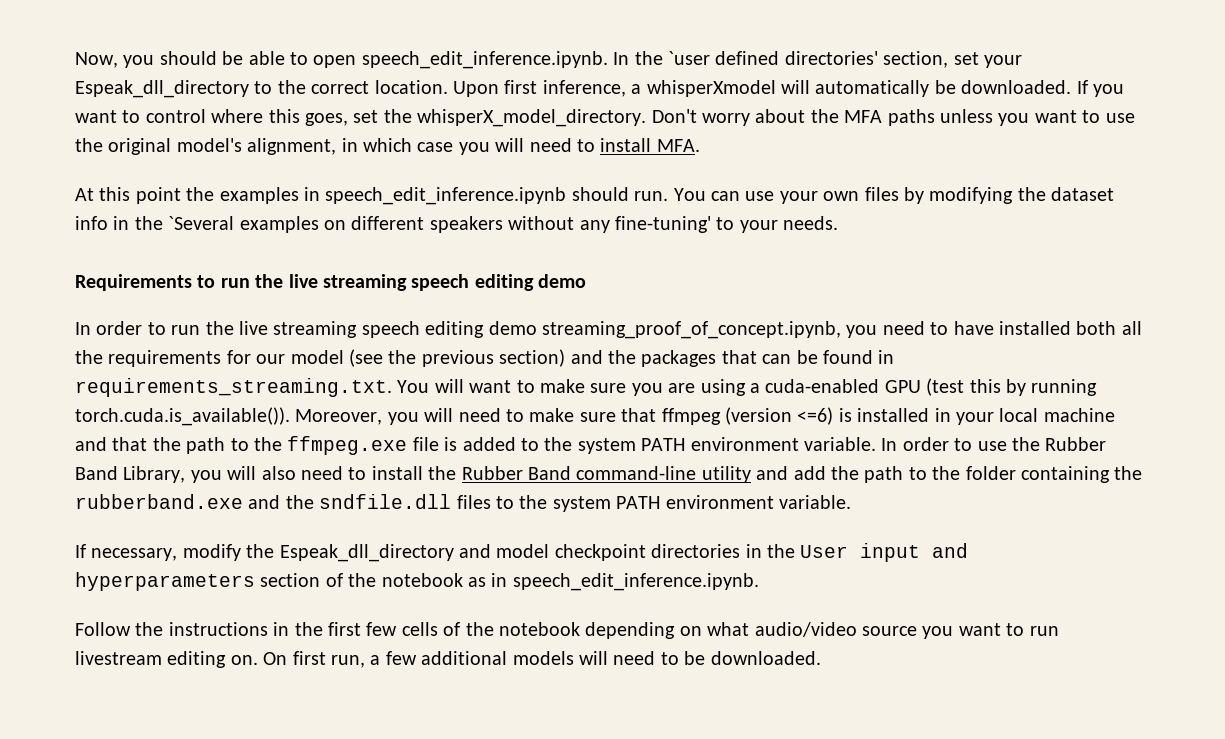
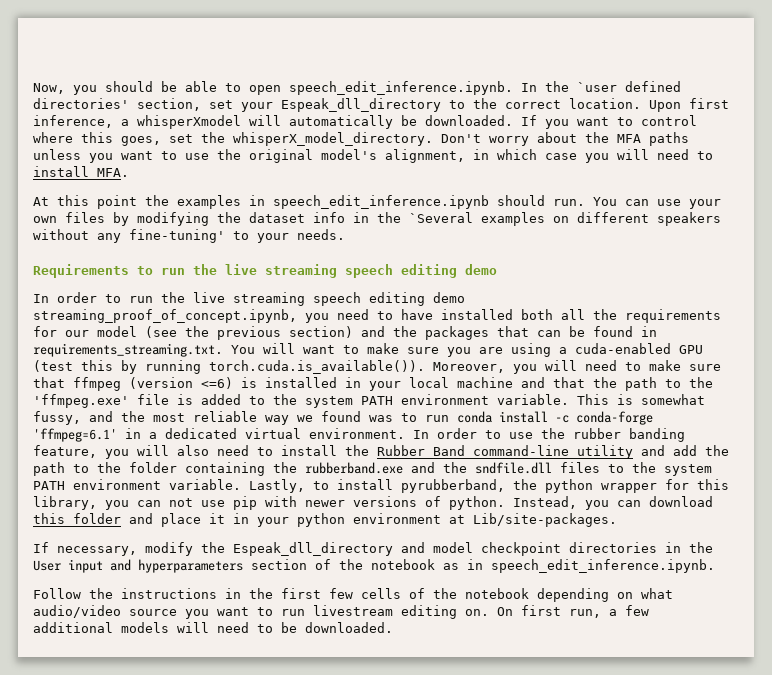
- In order to run the live streaming speech editing demo streaming_proof_of_concept.ipynb, you need to have installed both all the requirements for our model (see the previous section) and the packages that can be found in requirements_streaming.txt. You will want to make sure you are using a cuda-enabled GPU (test this by running torch.cuda.is_available()). Moreover, you will need to make sure that ffmpeg (version <=6) is installed in your local machine and that the path to the ffmpeg.exe file is added to the system PATH environment variable.
+ In order to run the live streaming speech editing demo streaming_proof_of_concept.ipynb, you need to have installed both all the requirements for our model (see the previous section) and the packages that can be found in requirements_streaming.txt. You will want to make sure you are using a cuda-enabled GPU (test this by running torch.cuda.is_available()). Moreover, you will need to make sure that ffmpeg (version <=6) is installed in your local machine and that the path to the 'ffmpeg.exe' file is added to the system PATH environment variable.
+ This is somewhat fussy, and the most reliable way we found was to run conda install -c conda-forge 'ffmpeg=6.1' in a dedicated virtual environment.
- In order to use the Rubber Band Library, you will also need to install the Rubber Band command-line utility and add the path to the folder containing the rubberband.exe and the sndfile.dll files to the system PATH environment variable.
+ In order to use the rubber banding feature, you will also need to install the Rubber Band command-line utility and add the path to the folder containing the rubberband.exe and the sndfile.dll files to the system PATH environment variable. Lastly, to install pyrubberband, the python wrapper for this library, you can not use pip with newer versions of python. Instead, you can download this folder and place it in your python environment at Lib/site-packages.

